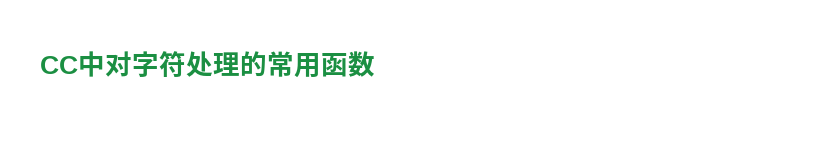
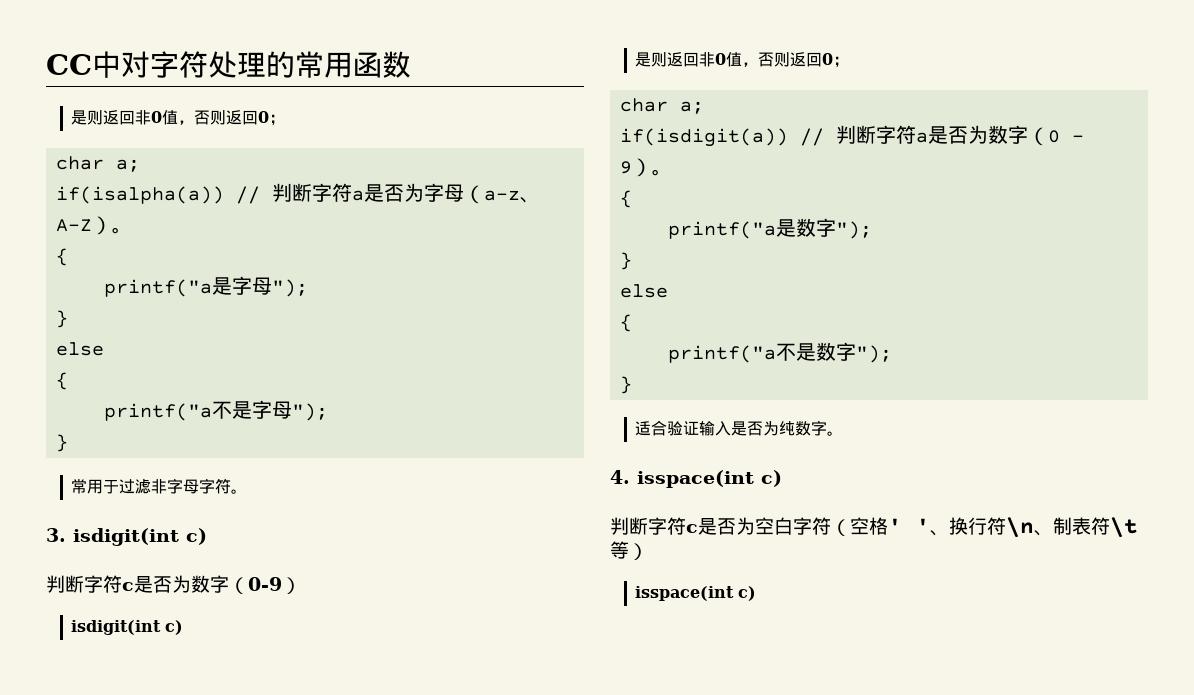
  CC中对字符处理的常用函数
+ 是则返回非0值，否则返回0；
+ char a;
+ if(isalpha(a)) // 判断字符a是否为字母（a-z、A-Z）。
+ {
+ printf("a是字母");
+ }
+ else
+ {
+ printf("a不是字母");
+ }
+ 常用于过滤非字母字符。
+ 3. isdigit(int c)
+ 判断字符c是否为数字（0-9）
+ isdigit(int c)
+ 是则返回非0值，否则返回0；
+ char a;
+ if(isdigit(a)) // 判断字符a是否为数字（0 - 9）。
+ {
+ printf("a是数字");
+ }
+ else
+ {
+ printf("a不是数字");
+ }
+ 适合验证输入是否为纯数字。
+ 4. isspace(int c)
+ 判断字符c是否为空白字符（空格' '、换行符\n、制表符\t等）
+ isspace(int c)

